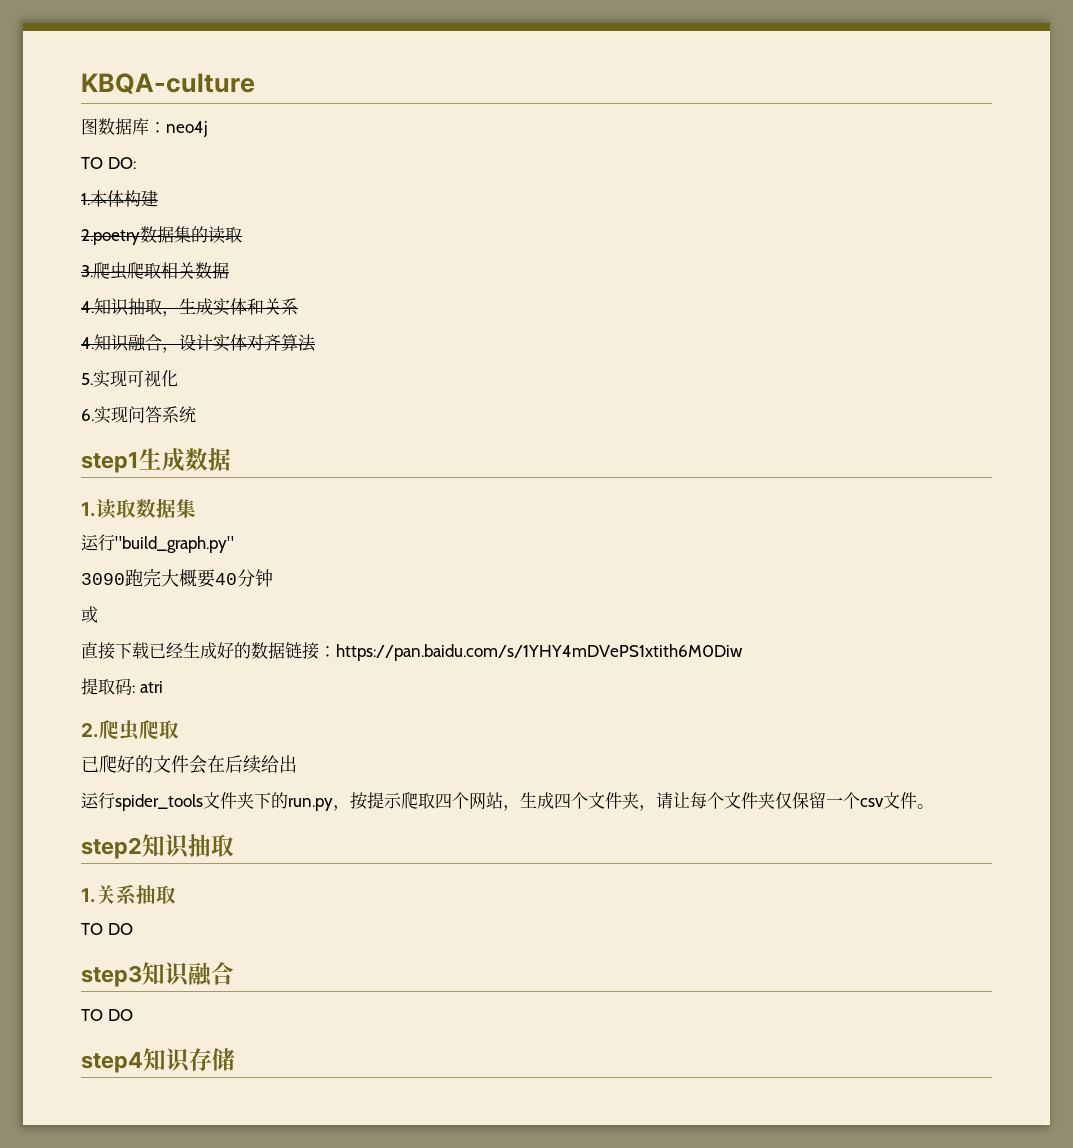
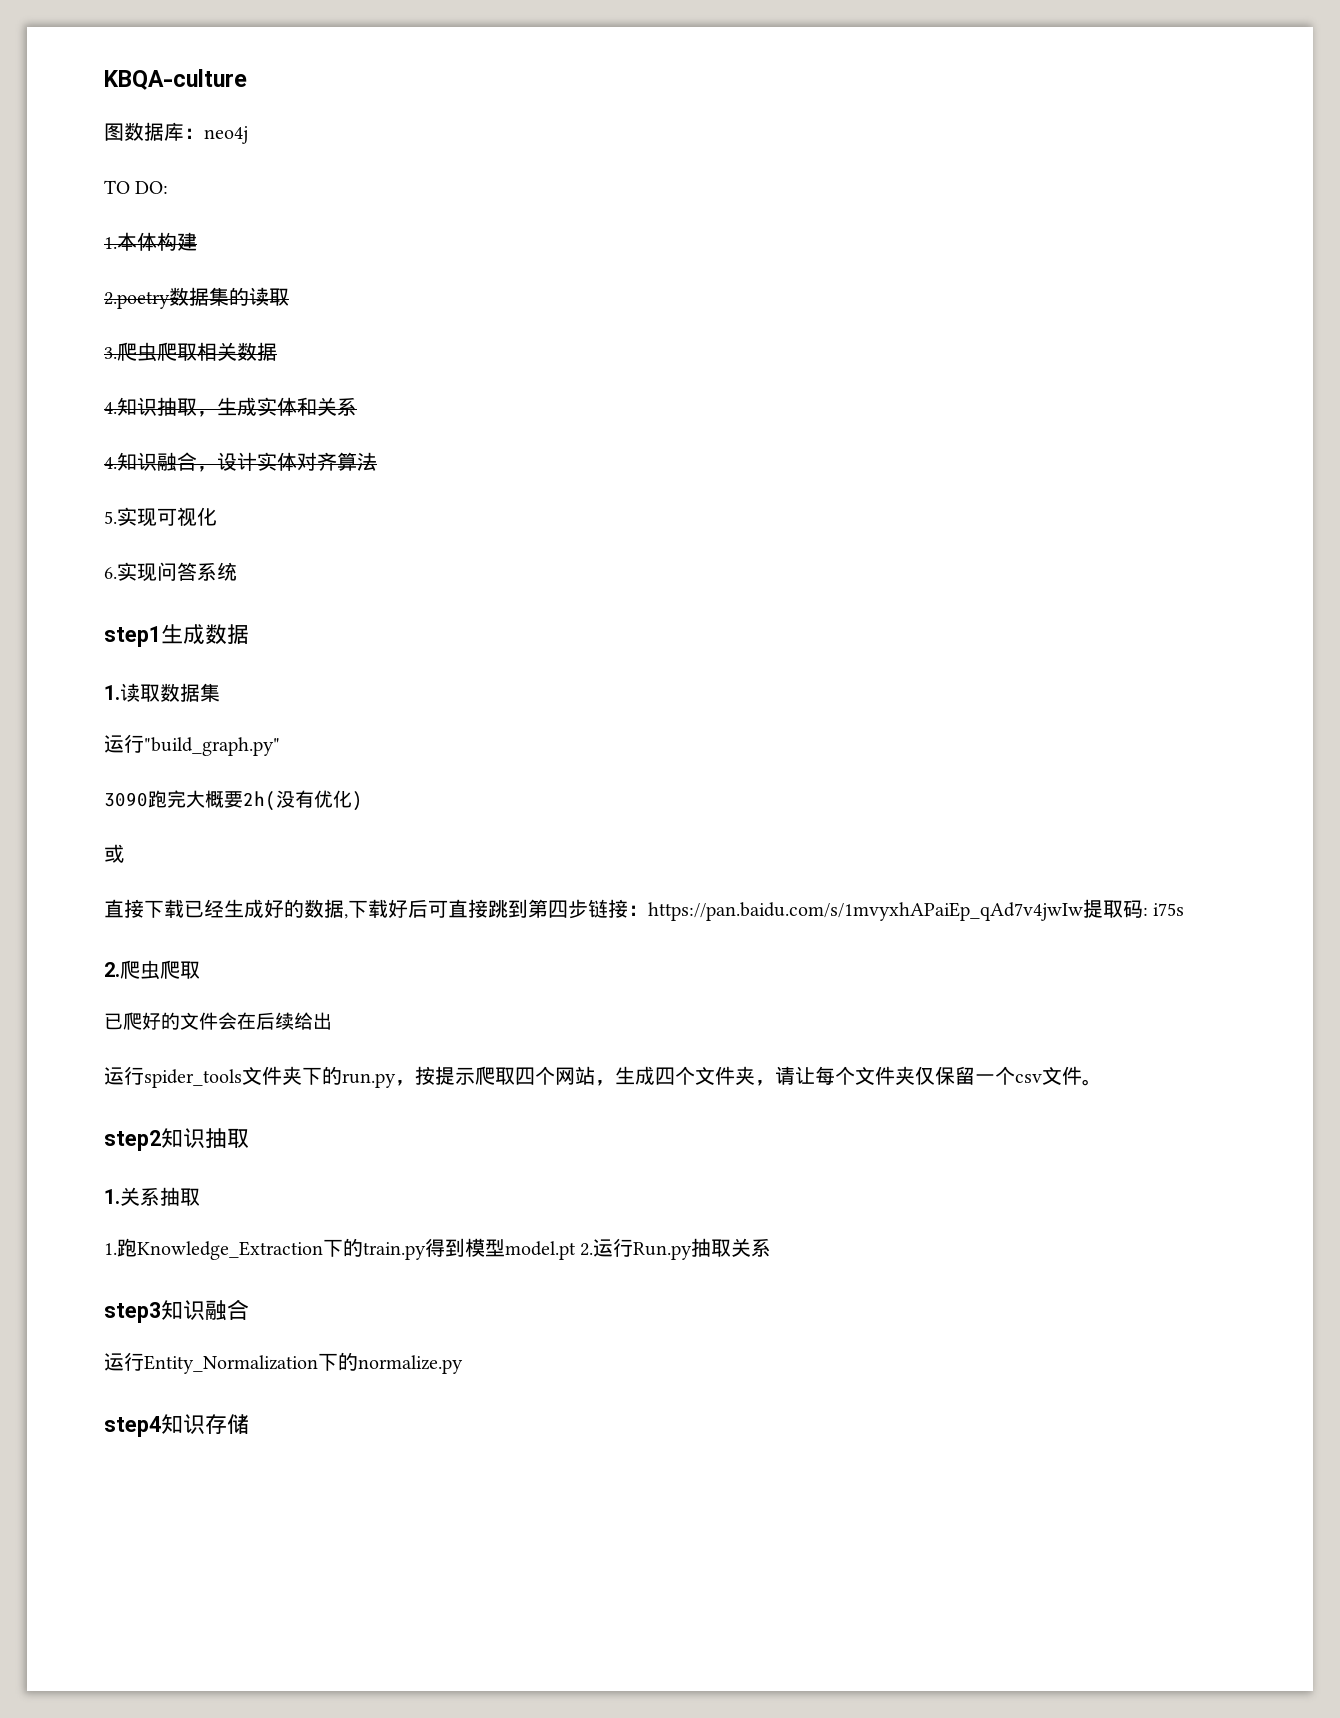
- 3090跑完大概要40分钟
+ 3090跑完大概要2h(没有优化)
- 直接下载已经生成好的数据链接：https://pan.baidu.com/s/1YHY4mDVePS1xtith6M0Diw
- 提取码: atri
+ 直接下载已经生成好的数据,下载好后可直接跳到第四步链接：https://pan.baidu.com/s/1mvyxhAPaiEp_qAd7v4jwIw提取码: i75s
  1.关系抽取
- TO DO
+ 1.跑Knowledge_Extraction下的train.py得到模型model.pt 2.运行Run.py抽取关系
  step3知识融合
- TO DO
+ 运行Entity_Normalization下的normalize.py

